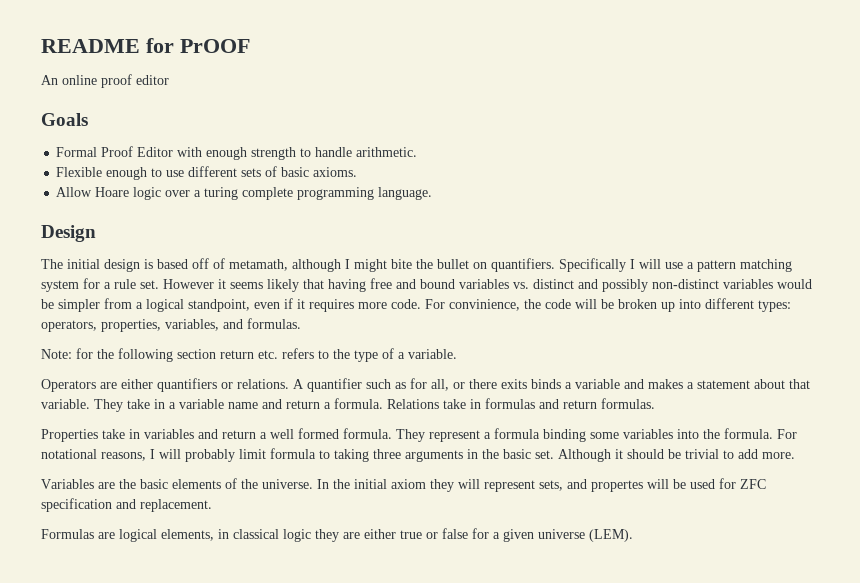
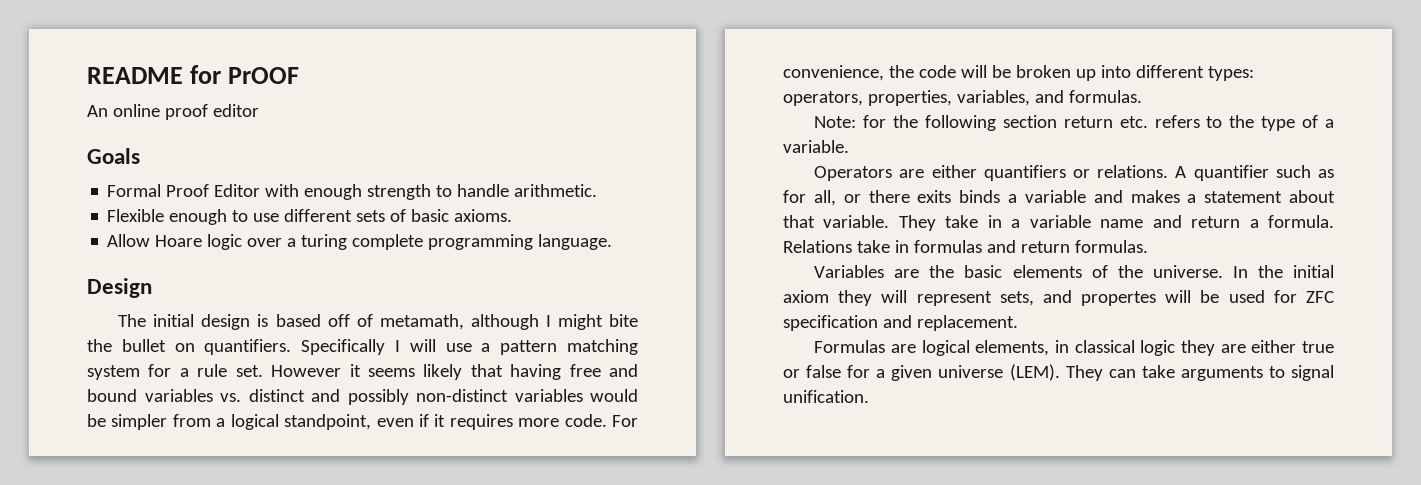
- For convinience, the code will be broken up into different types: operators, properties, variables, and formulas.
+ For convenience, the code will be broken up into different types: operators, properties, variables, and formulas.
- Properties take in variables and return a well formed formula. They represent a formula binding some variables into the formula. For notational reasons, I will probably limit formula to taking three arguments in the basic set. Although it should be trivial to add more.
+ They can take arguments to signal unification.

